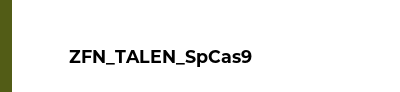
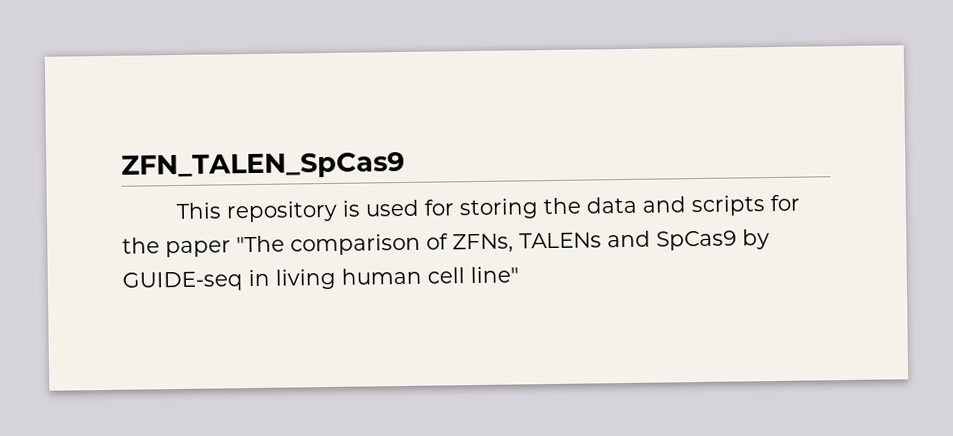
+ This repository is used for storing the data and scripts for the paper "The comparison of ZFNs, TALENs and SpCas9 by GUIDE-seq in living human cell line"

